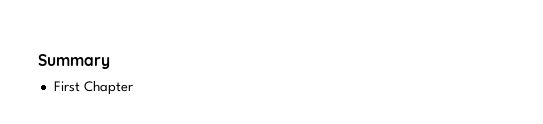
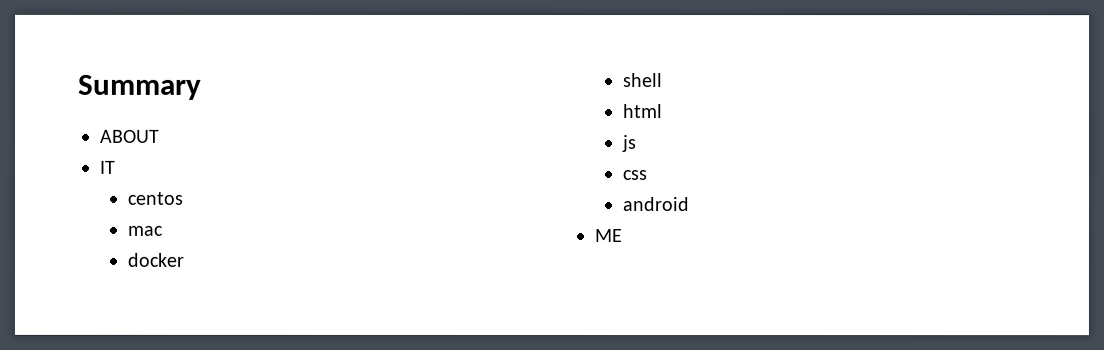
- First Chapter
+ ABOUT
+ IT
+ centos
+ mac
+ docker
+ shell
+ html
+ js
+ css
+ android
+ ME

